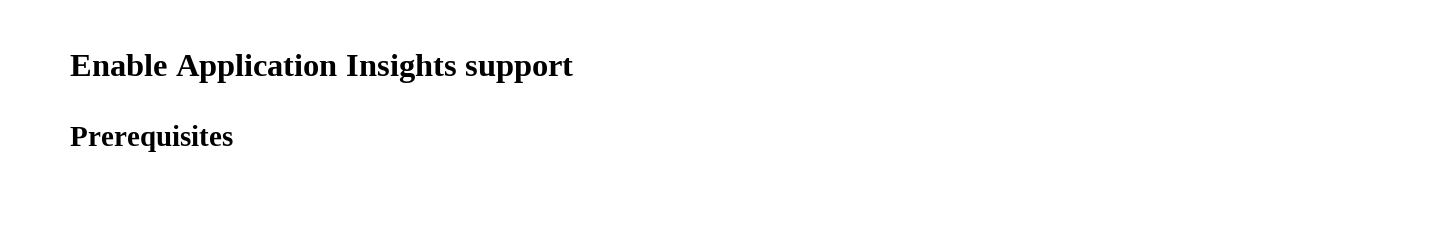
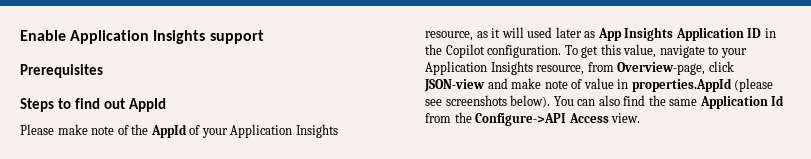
+ Steps to find out AppId
+ Please make note of the AppId of your Application Insights resource, as it will used later as App Insights Application ID in the Copilot configuration. To get this value, navigate to your Application Insights resource, from Overview-page, click JSON-view and make note of value in properties.AppId (please see screenshots below). You can also find the same Application Id from the Configure->API Access view.

